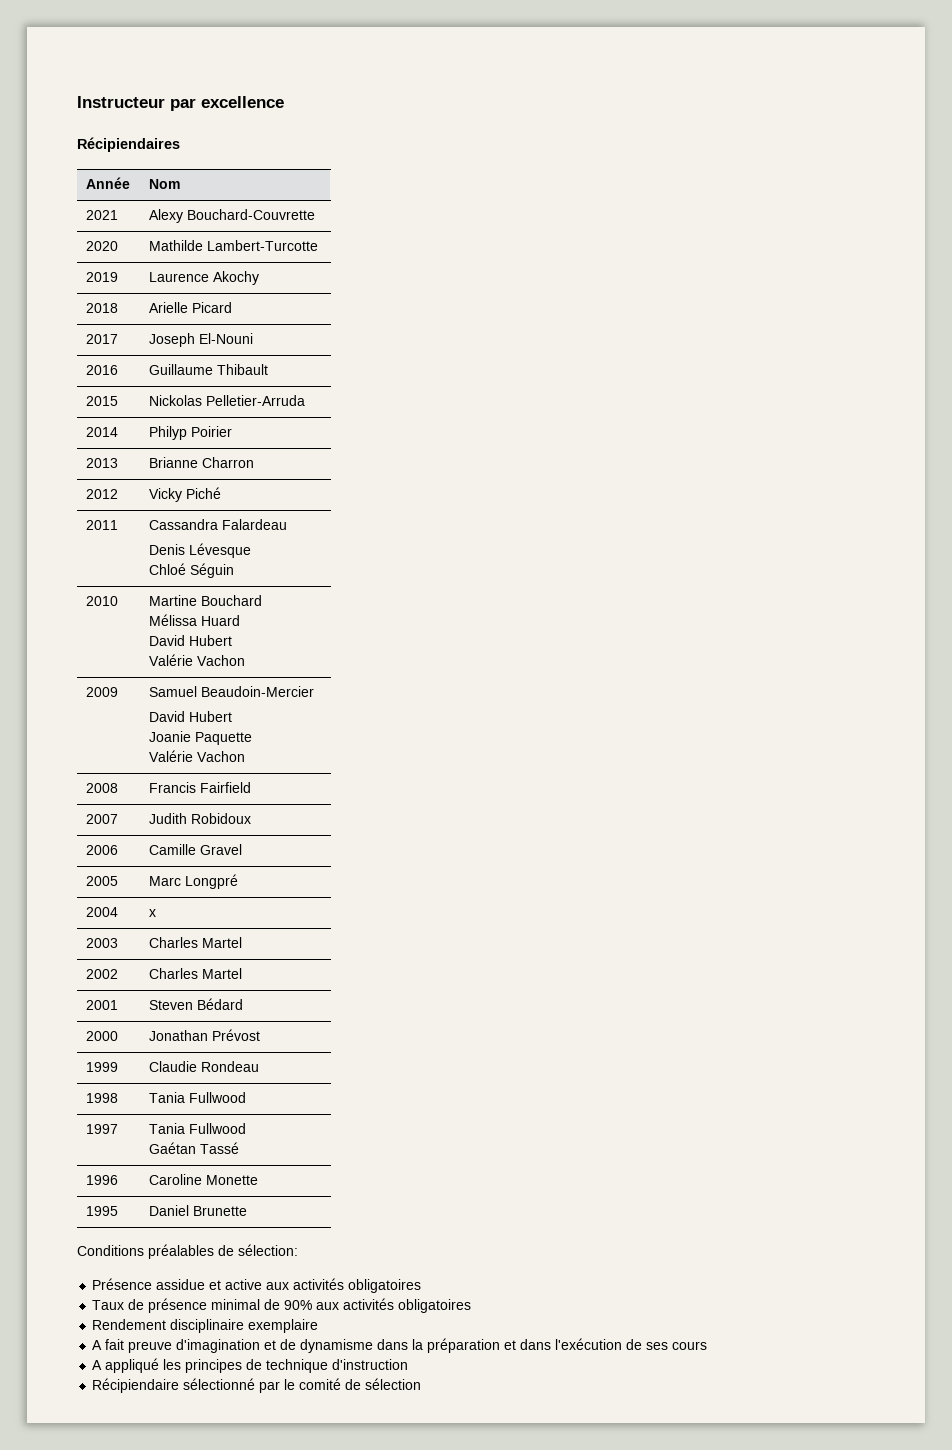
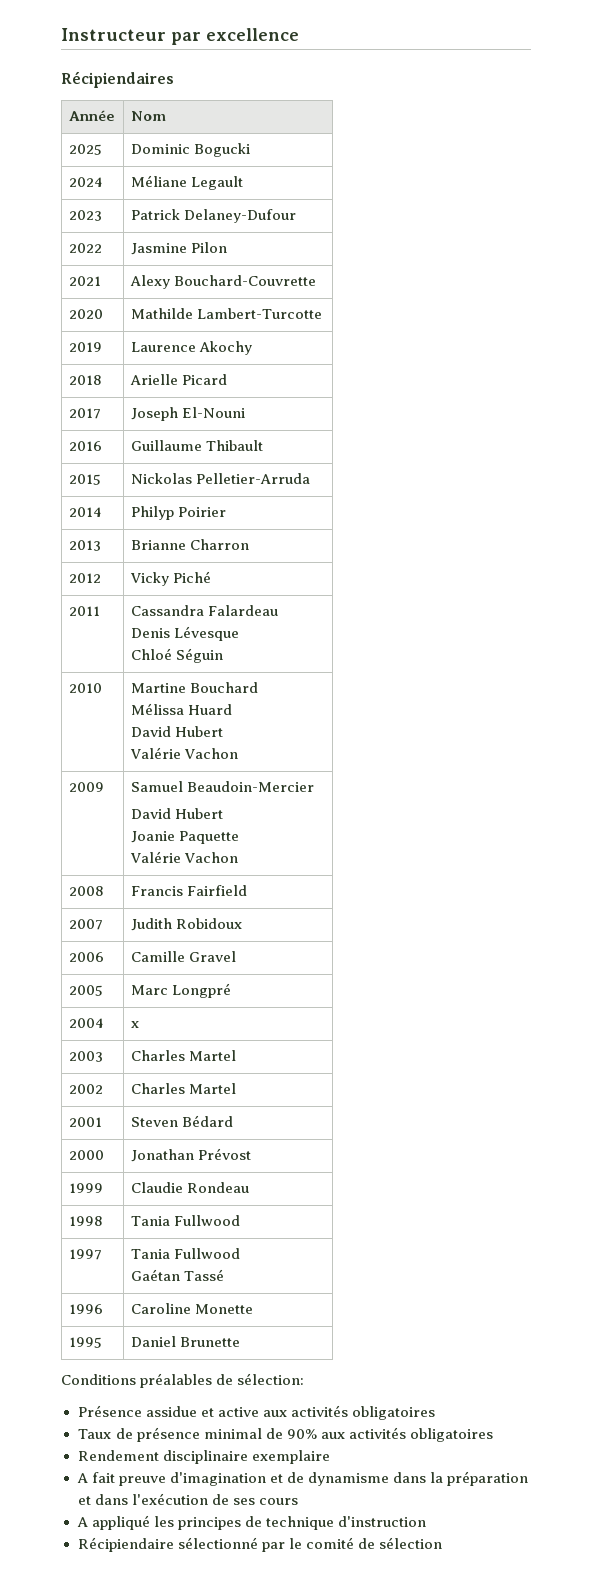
+ 2025 | Dominic Bogucki
+ 2024 | Méliane Legault
+ 2023 | Patrick Delaney-Dufour
+ 2022 | Jasmine Pilon

